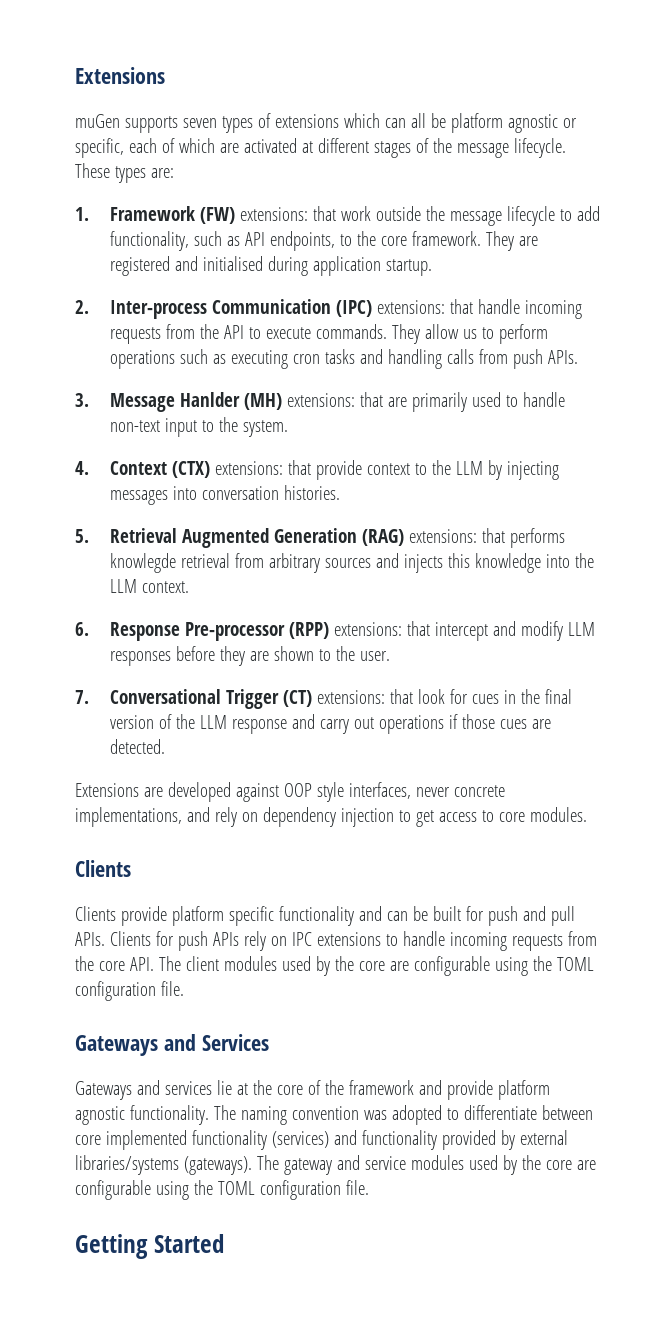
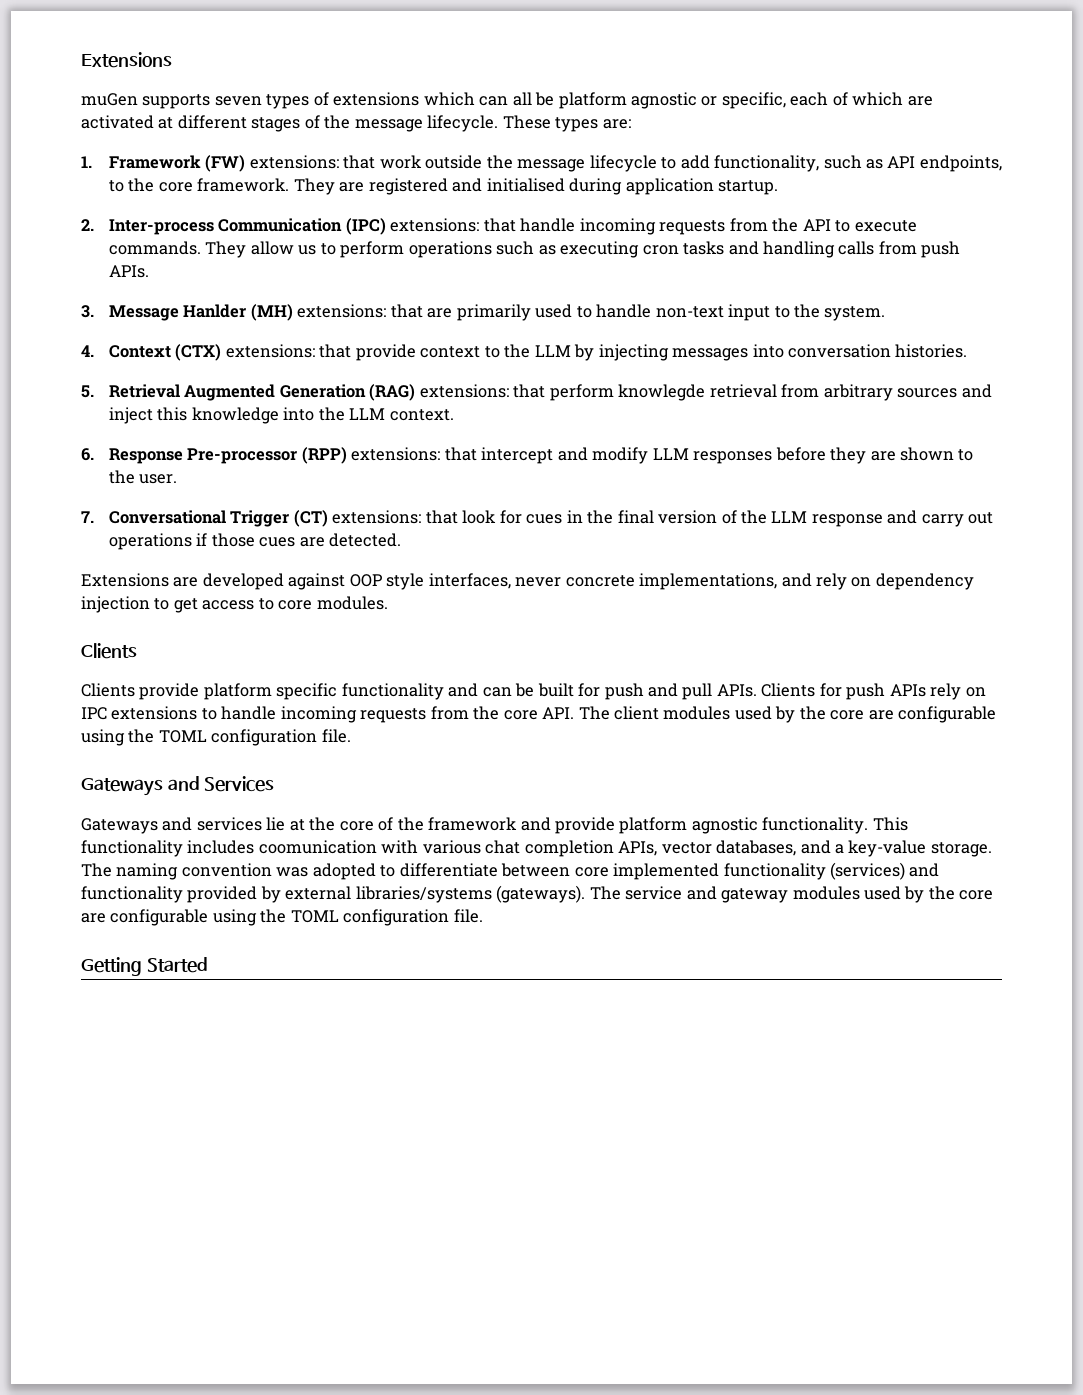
- 5. Retrieval Augmented Generation (RAG) extensions: that performs knowlegde retrieval from arbitrary sources and injects this knowledge into the LLM context.
+ 5. Retrieval Augmented Generation (RAG) extensions: that perform knowlegde retrieval from arbitrary sources and inject this knowledge into the LLM context.
+ This functionality includes coomunication with various chat completion APIs, vector databases, and a key-value storage.
- The gateway and service modules used by the core are configurable using the TOML configuration file.
+ The service and gateway modules used by the core are configurable using the TOML configuration file.

